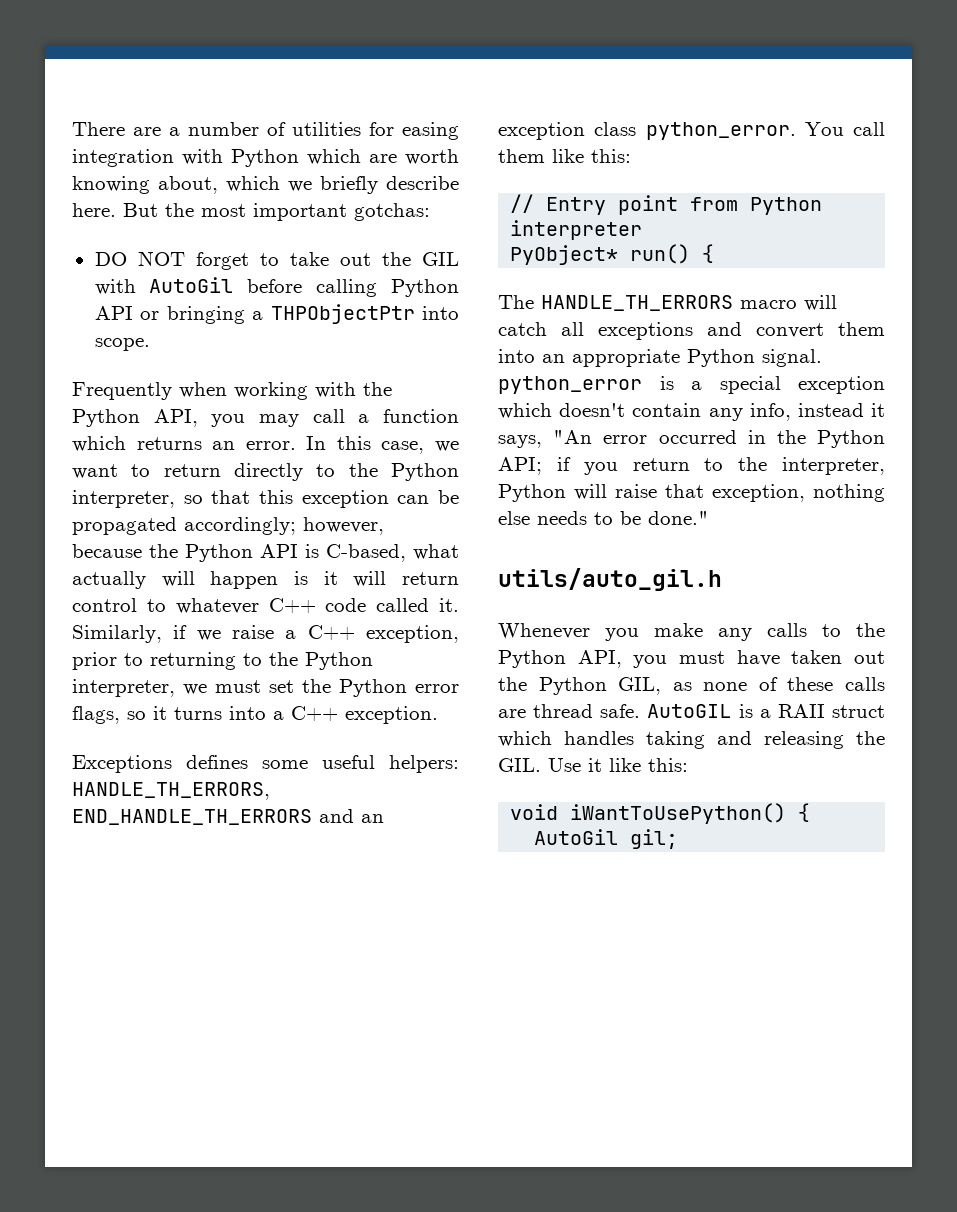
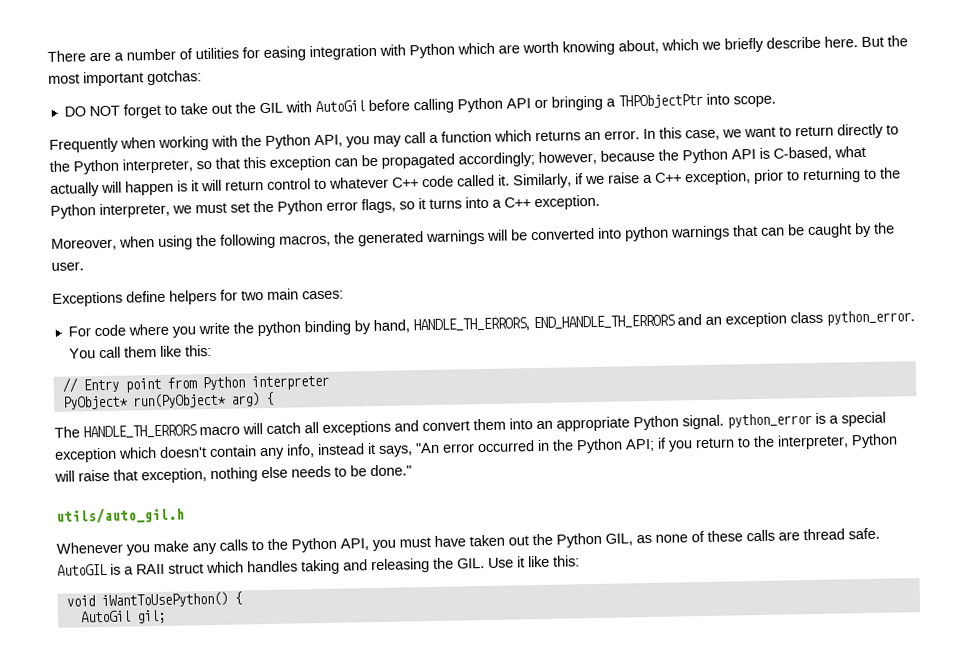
- Exceptions defines some useful helpers: HANDLE_TH_ERRORS, END_HANDLE_TH_ERRORS and an exception class python_error.
+ Moreover, when using the following macros, the generated warnings will be converted into python warnings that can be caught by the user.
+ Exceptions define helpers for two main cases:
+ For code where you write the python binding by hand, HANDLE_TH_ERRORS, END_HANDLE_TH_ERRORS and an exception class python_error.
- PyObject* run() {
+ PyObject* run(PyObject* arg) {

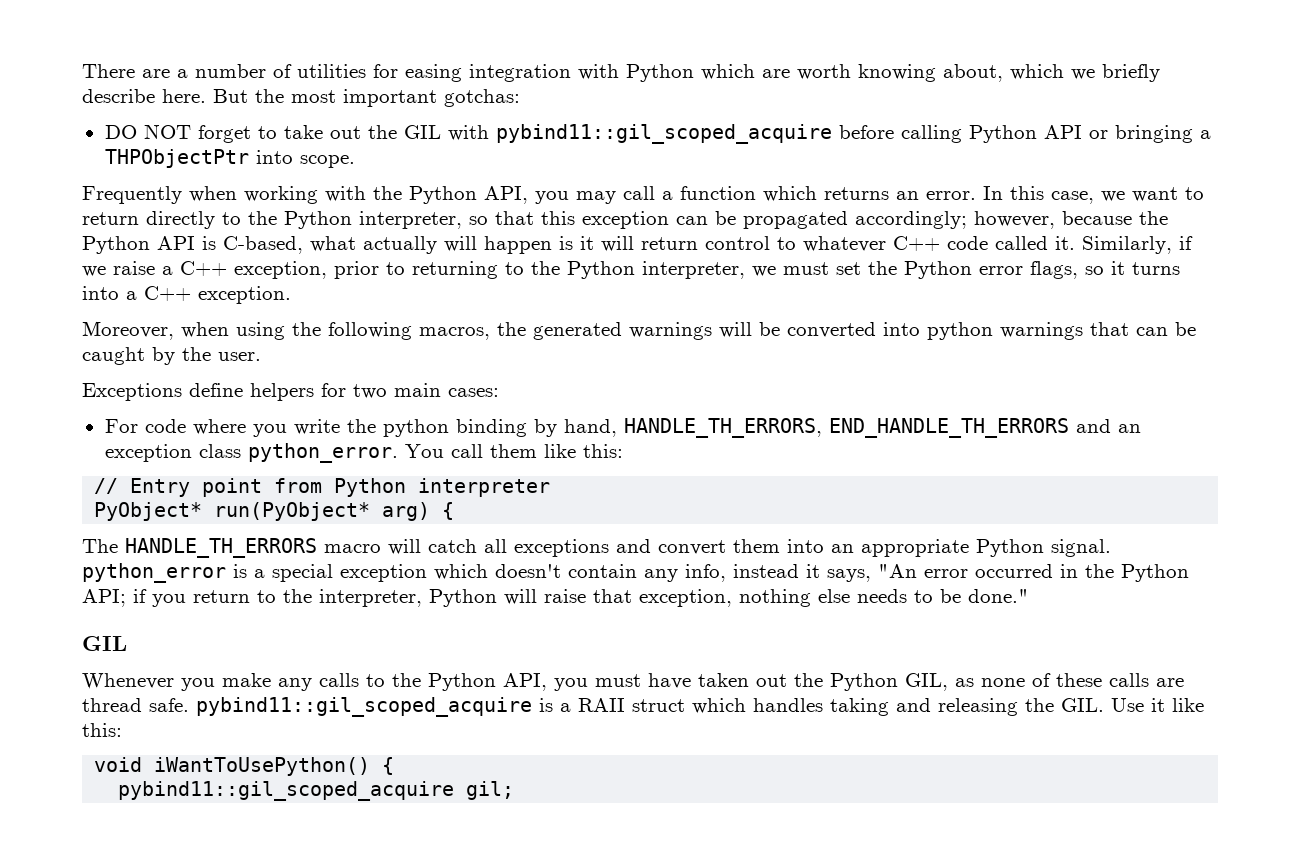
- DO NOT forget to take out the GIL with AutoGil before calling Python API or bringing a THPObjectPtr into scope.
+ DO NOT forget to take out the GIL with pybind11::gil_scoped_acquire before calling Python API or bringing a THPObjectPtr into scope.
  The HANDLE_TH_ERRORS macro will catch all exceptions and convert them into an appropriate Python signal. python_error is a special exception which doesn't contain any info, instead it says, "An error occurred in the Python API; if you return to the interpreter, Python will raise that exception, nothing else needs to be done."
- utils/auto_gil.h
+ GIL
- Whenever you make any calls to the Python API, you must have taken out the Python GIL, as none of these calls are thread safe. AutoGIL is a RAII struct which handles taking and releasing the GIL. Use it like this:
+ Whenever you make any calls to the Python API, you must have taken out the Python GIL, as none of these calls are thread safe. pybind11::gil_scoped_acquire is a RAII struct which handles taking and releasing the GIL. Use it like this:
- AutoGil gil;
+ pybind11::gil_scoped_acquire gil;

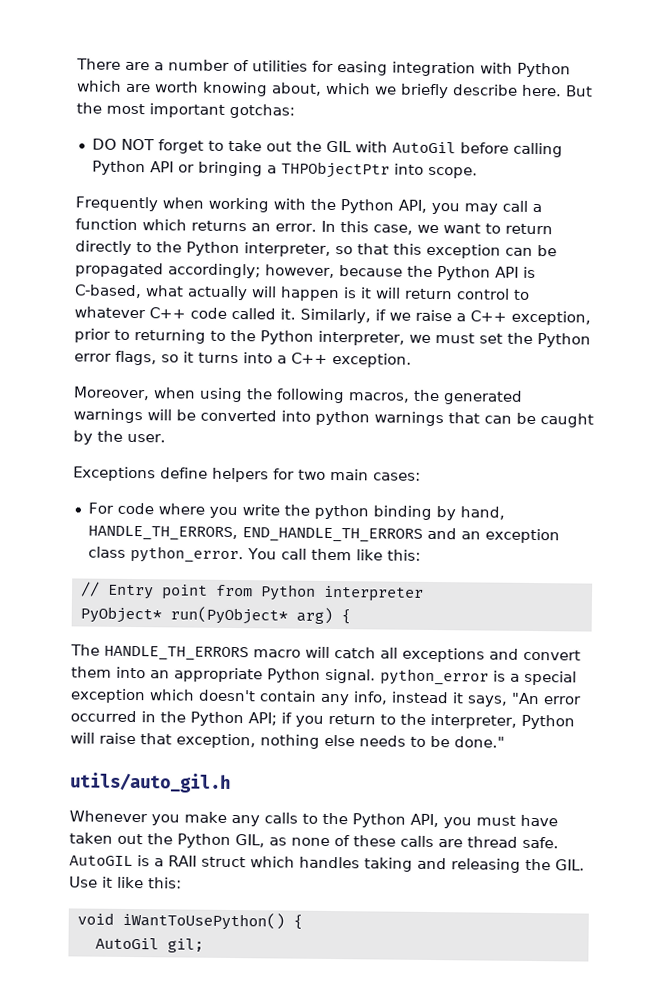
- DO NOT forget to take out the GIL with pybind11::gil_scoped_acquire before calling Python API or bringing a THPObjectPtr into scope.
+ DO NOT forget to take out the GIL with AutoGil before calling Python API or bringing a THPObjectPtr into scope.
  The HANDLE_TH_ERRORS macro will catch all exceptions and convert them into an appropriate Python signal. python_error is a special exception which doesn't contain any info, instead it says, "An error occurred in the Python API; if you return to the interpreter, Python will raise that exception, nothing else needs to be done."
- GIL
+ utils/auto_gil.h
- Whenever you make any calls to the Python API, you must have taken out the Python GIL, as none of these calls are thread safe. pybind11::gil_scoped_acquire is a RAII struct which handles taking and releasing the GIL. Use it like this:
+ Whenever you make any calls to the Python API, you must have taken out the Python GIL, as none of these calls are thread safe. AutoGIL is a RAII struct which handles taking and releasing the GIL. Use it like this:
- pybind11::gil_scoped_acquire gil;
+ AutoGil gil;

